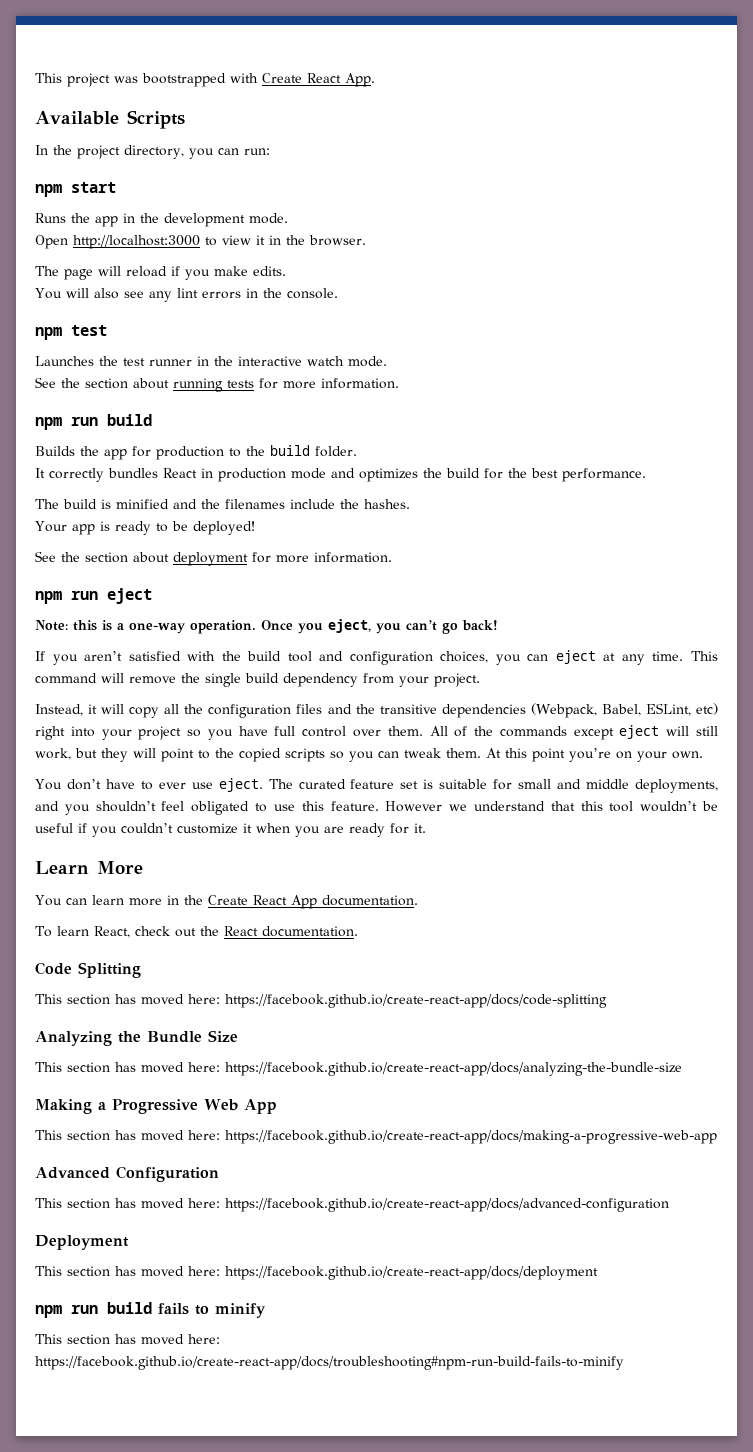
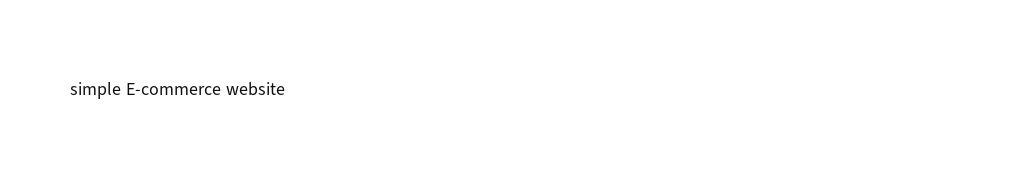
- This project was bootstrapped with Create React App.
- Available Scripts
- In the project directory, you can run:
- npm start
- Runs the app in the development mode.
- Open http://localhost:3000 to view it in the browser.
- The page will reload if you make edits.
- You will also see any lint errors in the console.
- npm test
- Launches the test runner in the interactive watch mode.
- See the section about running tests for more information.
- npm run build
- Builds the app for production to the build folder.
- It correctly bundles React in production mode and optimizes the build for the best performance.
- The build is minified and the filenames include the hashes.
- Your app is ready to be deployed!
- See the section about deployment for more information.
- npm run eject
- Note: this is a one-way operation. Once you eject, you can’t go back!
- If you aren’t satisfied with the build tool and configuration choices, you can eject at any time. This command will remove the single build dependency from your project.
- Instead, it will copy all the configuration files and the transitive dependencies (Webpack, Babel, ESLint, etc) right into your project so you have full control over them. All of the commands except eject will still work, but they will point to the copied scripts so you can tweak them. At this point you’re on your own.
- You don’t have to ever use eject. The curated feature set is suitable for small and middle deployments, and you shouldn’t feel obligated to use this feature. However we understand that this tool wouldn’t be useful if you couldn’t customize it when you are ready for it.
- Learn More
- You can learn more in the Create React App documentation.
- To learn React, check out the React documentation.
- Code Splitting
- This section has moved here: https://facebook.github.io/create-react-app/docs/code-splitting
- Analyzing the Bundle Size
- This section has moved here: https://facebook.github.io/create-react-app/docs/analyzing-the-bundle-size
- Making a Progressive Web App
- This section has moved here: https://facebook.github.io/create-react-app/docs/making-a-progressive-web-app
- Advanced Configuration
- This section has moved here: https://facebook.github.io/create-react-app/docs/advanced-configuration
- Deployment
- This section has moved here: https://facebook.github.io/create-react-app/docs/deployment
- npm run build fails to minify
- This section has moved here: https://facebook.github.io/create-react-app/docs/troubleshooting#npm-run-build-fails-to-minify
+ simple E-commerce website

